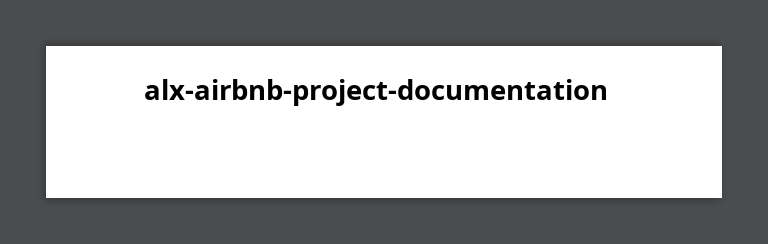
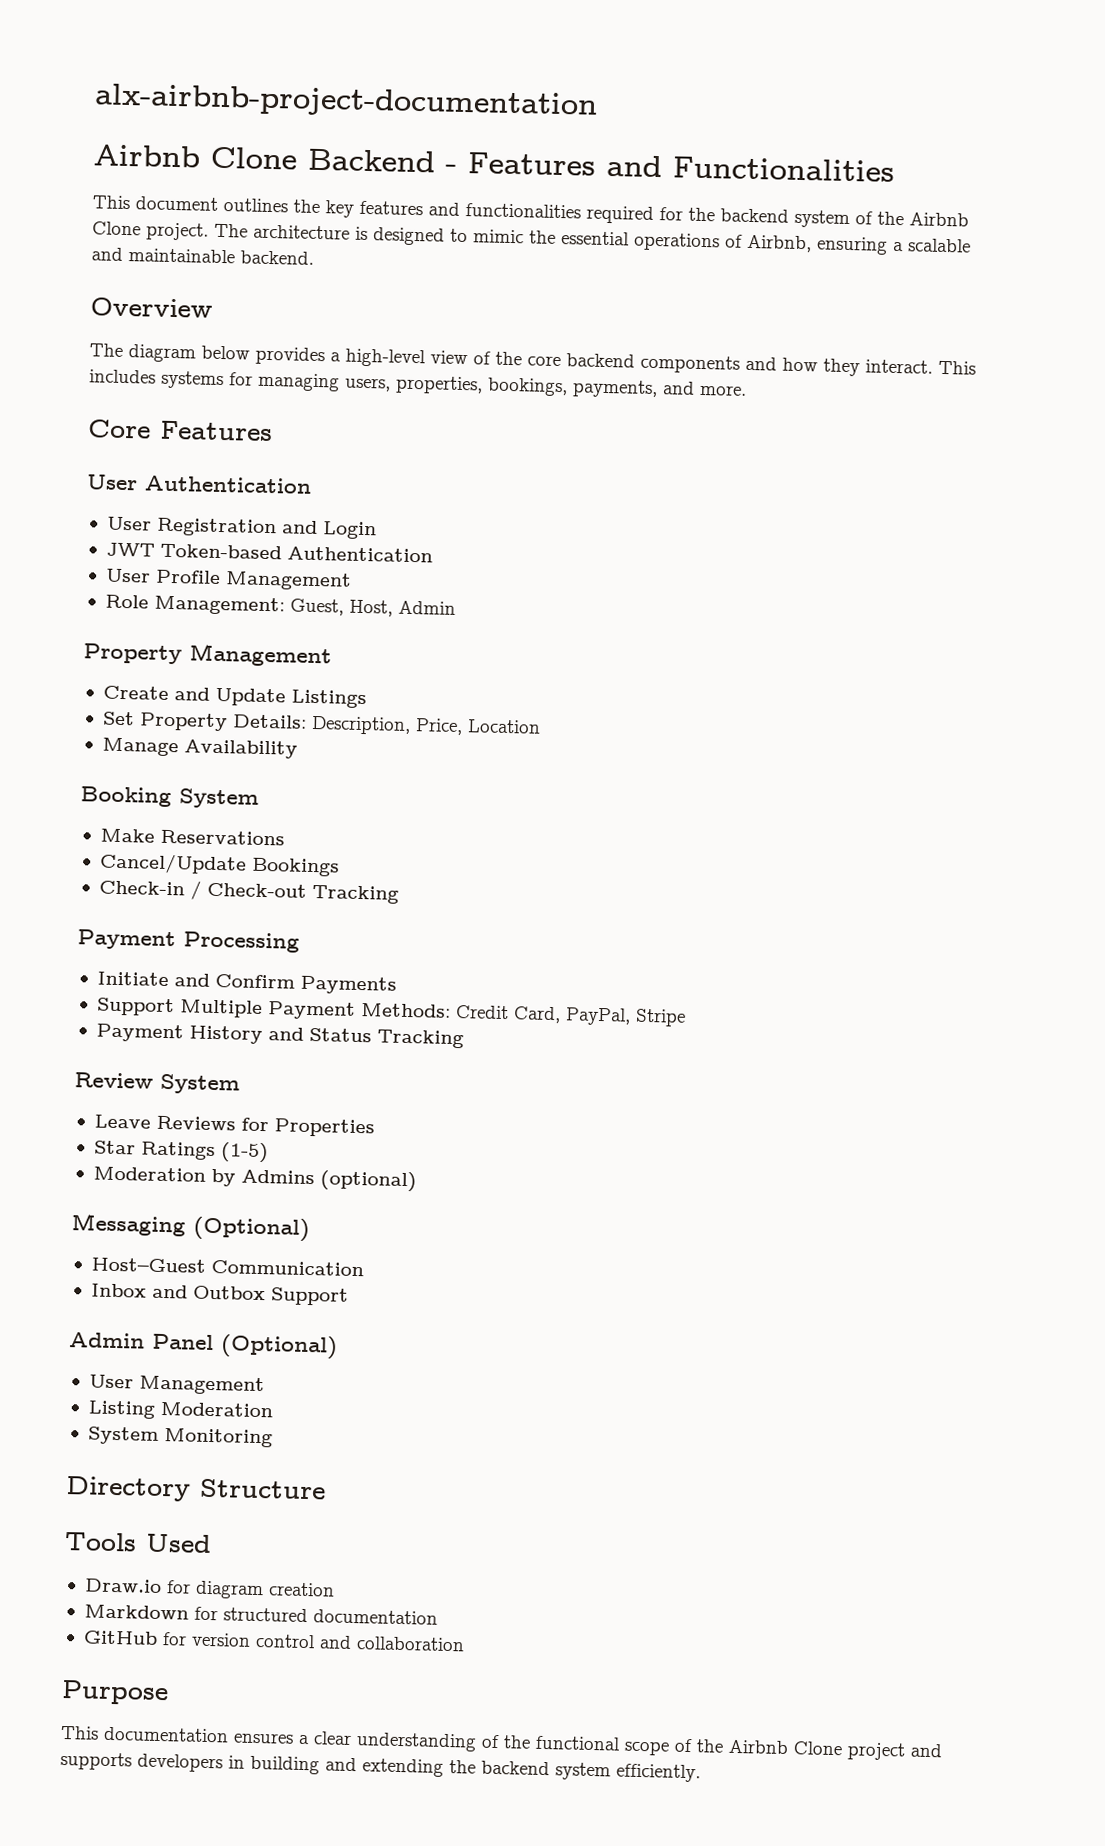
+ Airbnb Clone Backend - Features and Functionalities
+ This document outlines the key features and functionalities required for the backend system of the Airbnb Clone project. The architecture is designed to mimic the essential operations of Airbnb, ensuring a scalable and maintainable backend.
+ Overview
+ The diagram below provides a high-level view of the core backend components and how they interact. This includes systems for managing users, properties, bookings, payments, and more.
+ Core Features
+ User Authentication
+ User Registration and Login
+ JWT Token-based Authentication
+ User Profile Management
+ Role Management: Guest, Host, Admin
+ Property Management
+ Create and Update Listings
+ Set Property Details: Description, Price, Location
+ Manage Availability
+ Booking System
+ Make Reservations
+ Cancel/Update Bookings
+ Check-in / Check-out Tracking
+ Payment Processing
+ Initiate and Confirm Payments
+ Support Multiple Payment Methods: Credit Card, PayPal, Stripe
+ Payment History and Status Tracking
+ Review System
+ Leave Reviews for Properties
+ Star Ratings (1-5)
+ Moderation by Admins (optional)
+ Messaging (Optional)
+ Host–Guest Communication
+ Inbox and Outbox Support
+ Admin Panel (Optional)
+ User Management
+ Listing Moderation
+ System Monitoring
+ Directory Structure
+ Tools Used
+ Draw.io for diagram creation
+ Markdown for structured documentation
+ GitHub for version control and collaboration
+ Purpose
+ This documentation ensures a clear understanding of the functional scope of the Airbnb Clone project and supports developers in building and extending the backend system efficiently.

